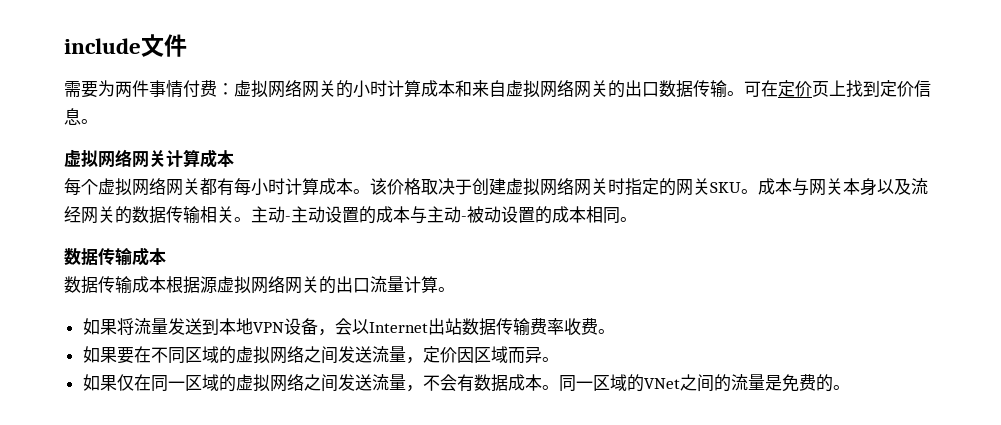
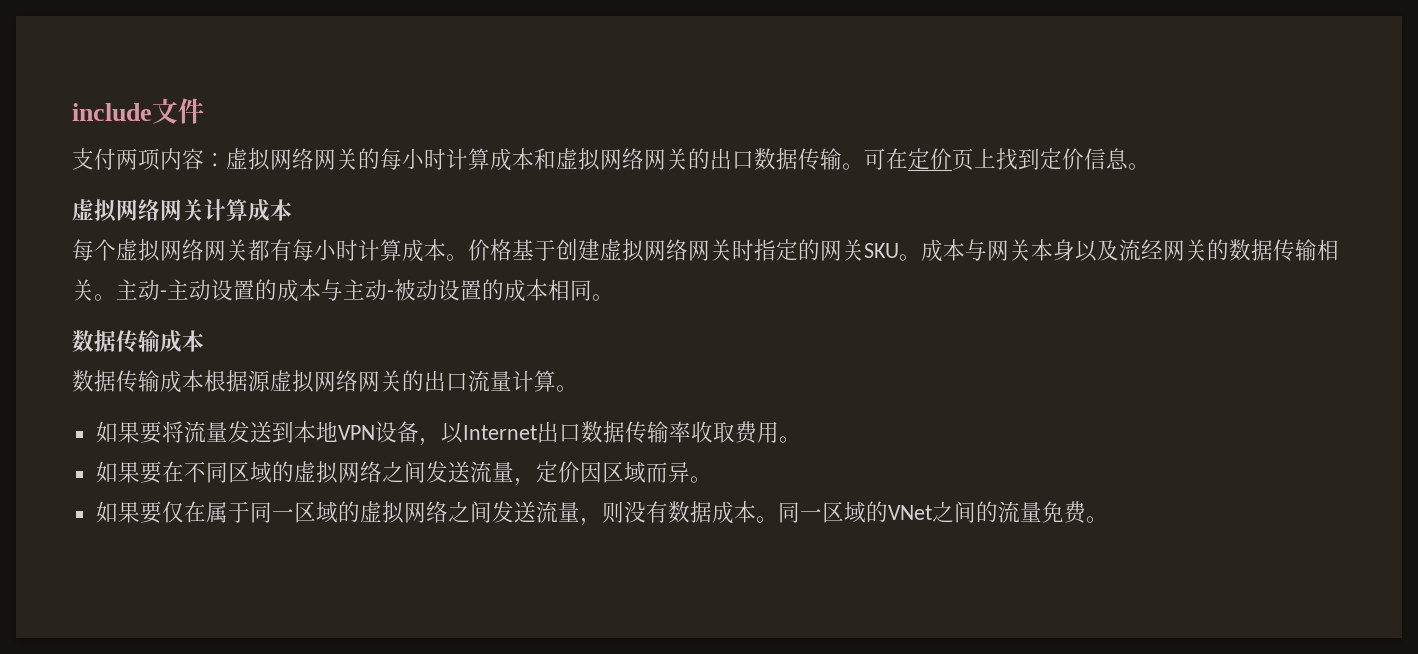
- 需要为两件事情付费：虚拟网络网关的小时计算成本和来自虚拟网络网关的出口数据传输。
+ 支付两项内容：虚拟网络网关的每小时计算成本和虚拟网络网关的出口数据传输。
- 该价格取决于创建虚拟网络网关时指定的网关SKU。
+ 价格基于创建虚拟网络网关时指定的网关SKU。
- 如果将流量发送到本地VPN设备，会以Internet出站数据传输费率收费。
+ 如果要将流量发送到本地VPN设备，以Internet出口数据传输率收取费用。
- 如果仅在同一区域的虚拟网络之间发送流量，不会有数据成本。
+ 如果要仅在属于同一区域的虚拟网络之间发送流量，则没有数据成本。
- 同一区域的VNet之间的流量是免费的。
+ 同一区域的VNet之间的流量免费。

